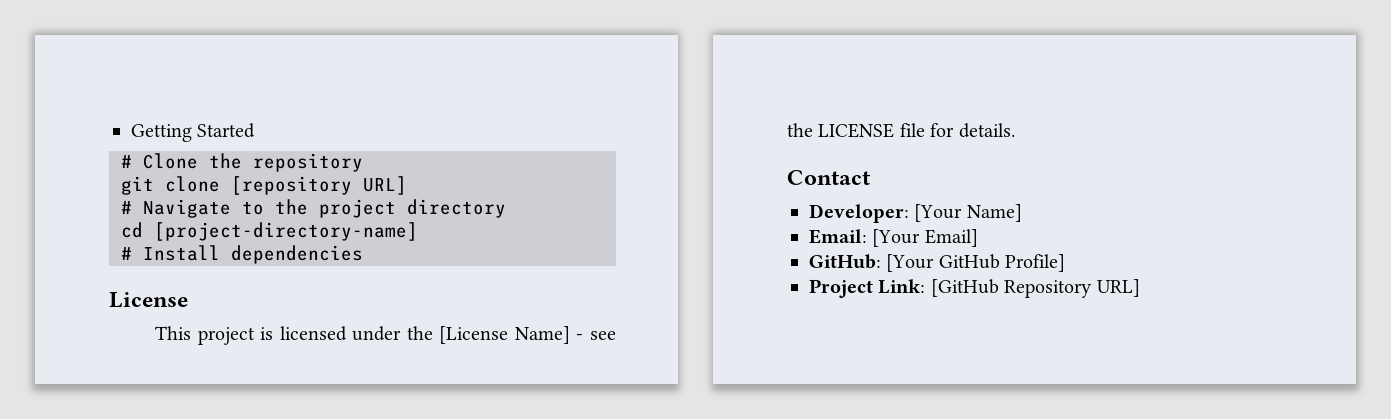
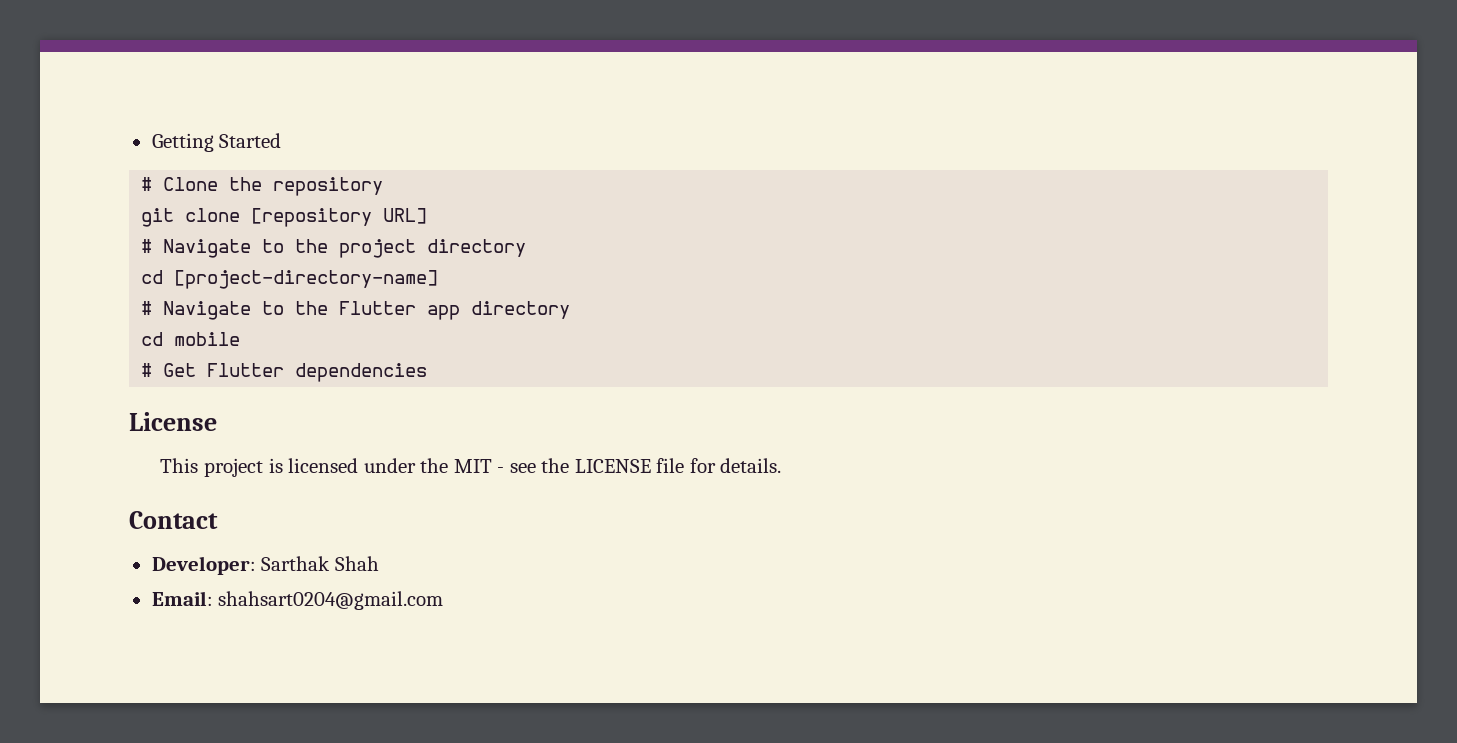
- # Install dependencies
+ # Navigate to the Flutter app directory
+ cd mobile
+ # Get Flutter dependencies
- This project is licensed under the [License Name] - see the LICENSE file for details.
+ This project is licensed under the MIT - see the LICENSE file for details.
- Developer: [Your Name]
+ Developer: Sarthak Shah
- Email: [Your Email]
- GitHub: [Your GitHub Profile]
- Project Link: [GitHub Repository URL]
+ Email: shahsart0204@gmail.com

